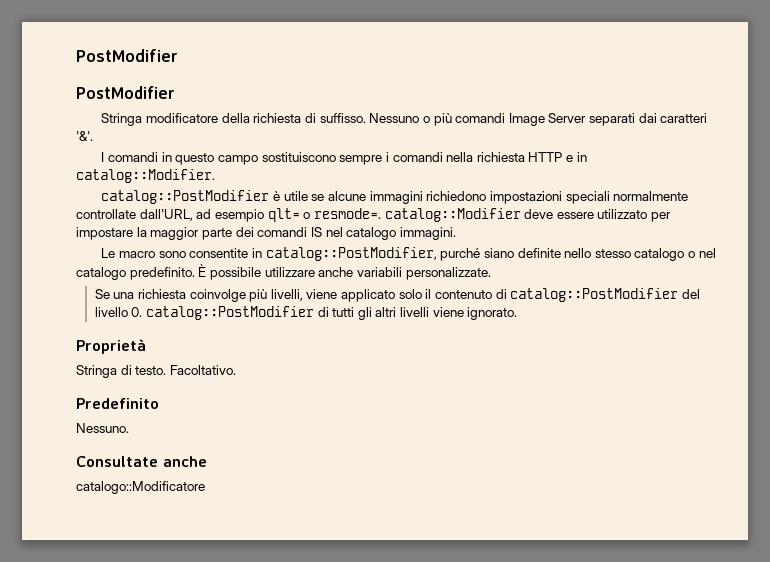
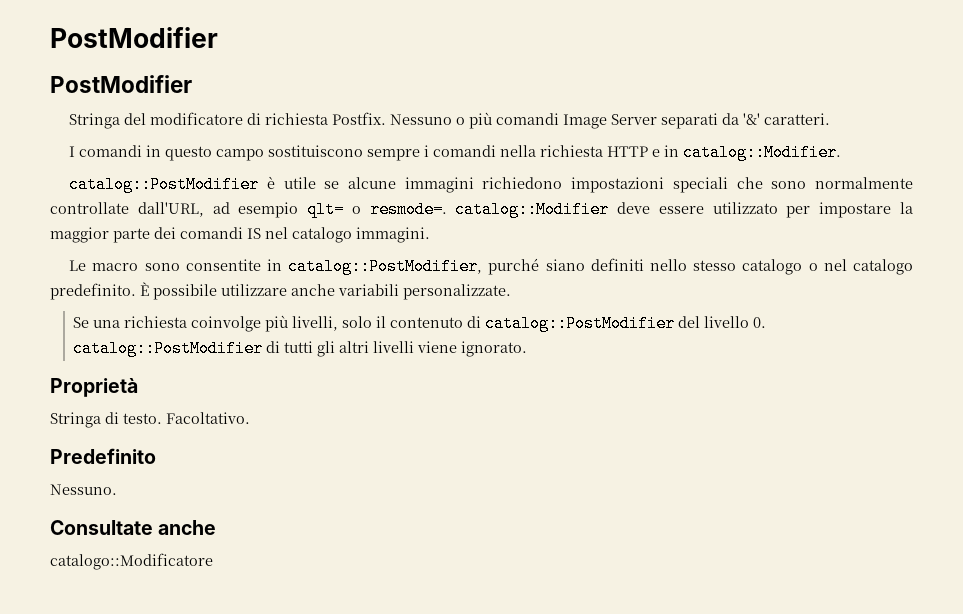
- Stringa modificatore della richiesta di suffisso.
+ Stringa del modificatore di richiesta Postfix.
- Nessuno o più comandi Image Server separati dai caratteri '&'.
+ Nessuno o più comandi Image Server separati da '&' caratteri.
- catalog::PostModifier è utile se alcune immagini richiedono impostazioni speciali normalmente controllate dall'URL, ad esempio qlt= o resmode=. catalog::Modifier deve essere utilizzato per impostare la maggior parte dei comandi IS nel catalogo immagini.
+ catalog::PostModifier è utile se alcune immagini richiedono impostazioni speciali che sono normalmente controllate dall'URL, ad esempio qlt= o resmode=. catalog::Modifier deve essere utilizzato per impostare la maggior parte dei comandi IS nel catalogo immagini.
- Le macro sono consentite in catalog::PostModifier, purché siano definite nello stesso catalogo o nel catalogo predefinito.
+ Le macro sono consentite in catalog::PostModifier, purché siano definiti nello stesso catalogo o nel catalogo predefinito.
- Se una richiesta coinvolge più livelli, viene applicato solo il contenuto di catalog::PostModifier del livello 0. catalog::PostModifier di tutti gli altri livelli viene ignorato.
+ Se una richiesta coinvolge più livelli, solo il contenuto di catalog::PostModifier del livello 0. catalog::PostModifier di tutti gli altri livelli viene ignorato.

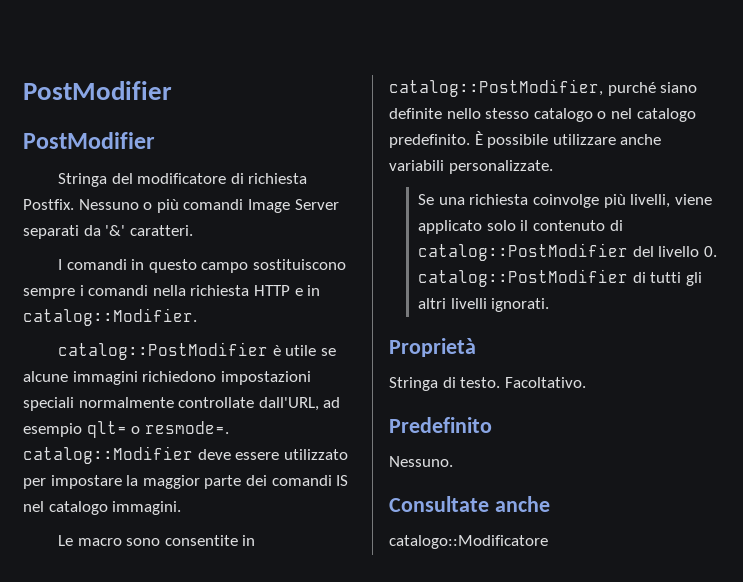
- catalog::PostModifier è utile se alcune immagini richiedono impostazioni speciali che sono normalmente controllate dall'URL, ad esempio qlt= o resmode=. catalog::Modifier deve essere utilizzato per impostare la maggior parte dei comandi IS nel catalogo immagini.
+ catalog::PostModifier è utile se alcune immagini richiedono impostazioni speciali normalmente controllate dall'URL, ad esempio qlt= o resmode=. catalog::Modifier deve essere utilizzato per impostare la maggior parte dei comandi IS nel catalogo immagini.
- Le macro sono consentite in catalog::PostModifier, purché siano definiti nello stesso catalogo o nel catalogo predefinito.
+ Le macro sono consentite in catalog::PostModifier, purché siano definite nello stesso catalogo o nel catalogo predefinito.
- Se una richiesta coinvolge più livelli, solo il contenuto di catalog::PostModifier del livello 0. catalog::PostModifier di tutti gli altri livelli viene ignorato.
+ Se una richiesta coinvolge più livelli, viene applicato solo il contenuto di catalog::PostModifier del livello 0. catalog::PostModifier di tutti gli altri livelli ignorati.

